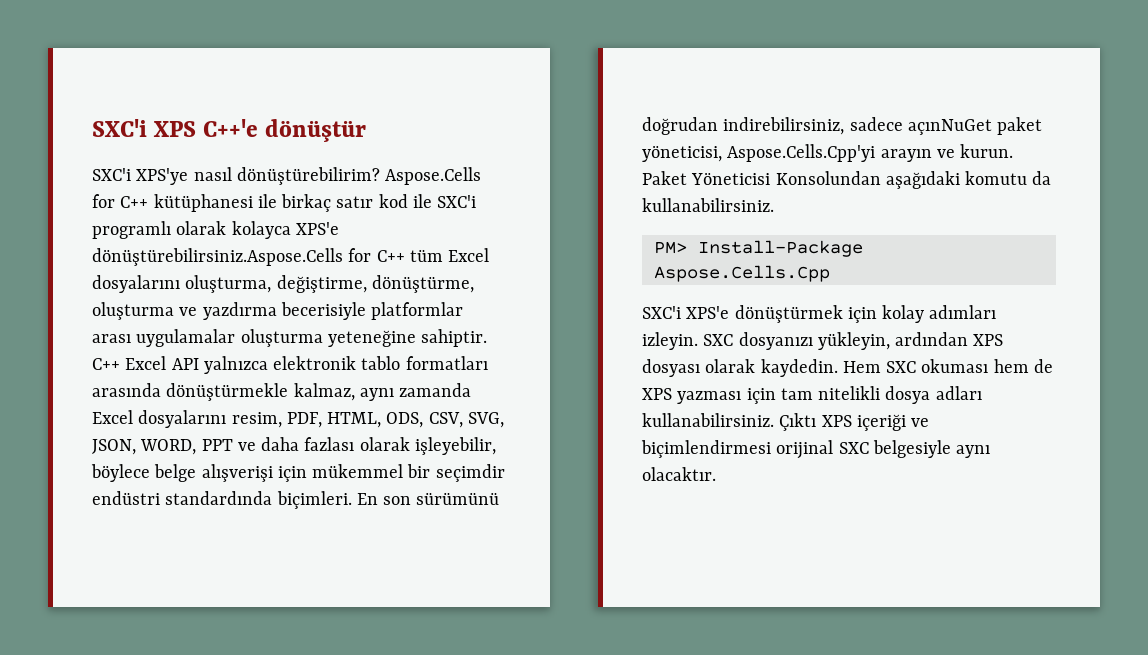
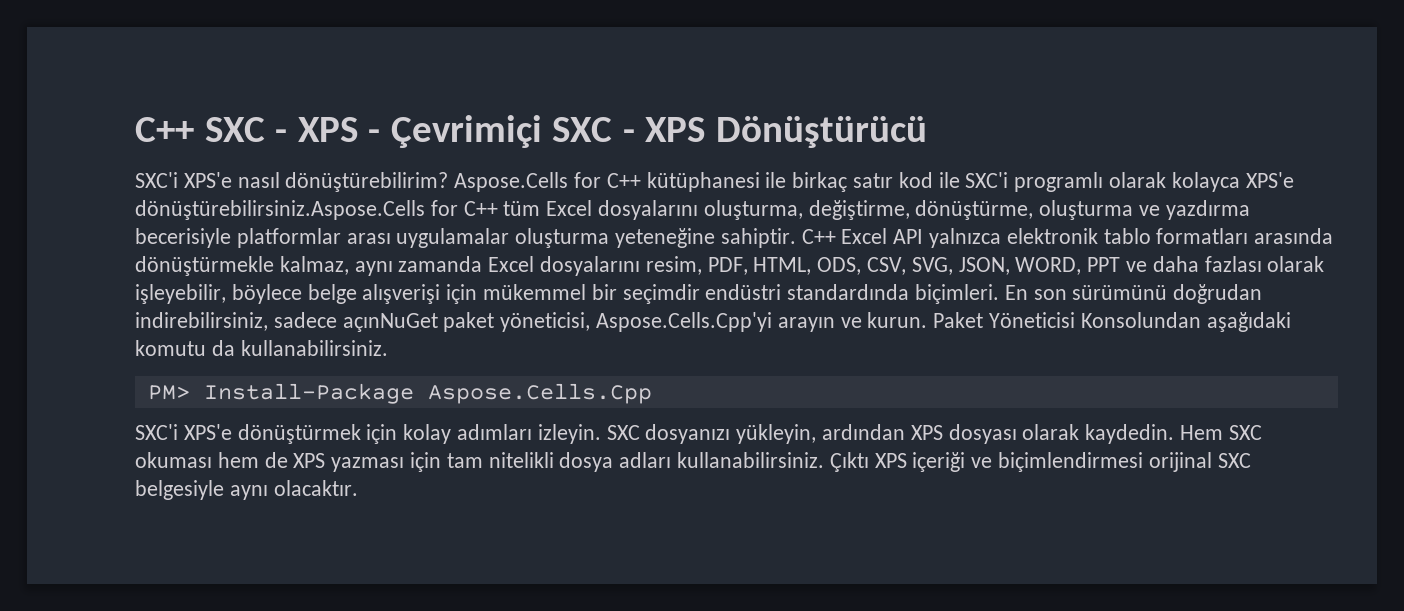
- SXC'i XPS C++'e dönüştür
- SXC'i XPS'ye nasıl dönüştürebilirim?
+ C++ SXC - XPS - Çevrimiçi SXC - XPS Dönüştürücü
+ SXC'i XPS'e nasıl dönüştürebilirim?

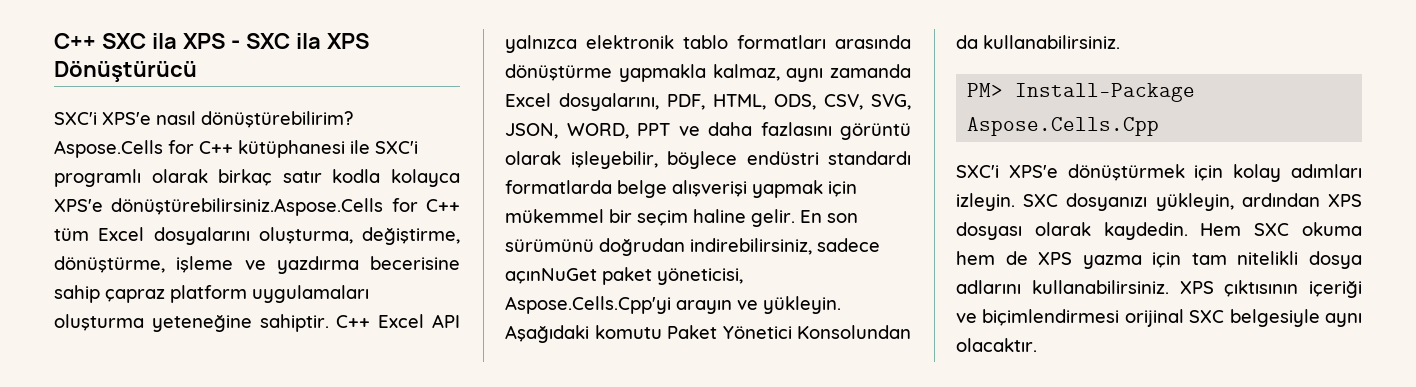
- C++ SXC - XPS - Çevrimiçi SXC - XPS Dönüştürücü
+ C++ SXC ila XPS - SXC ila XPS Dönüştürücü
- Aspose.Cells for C++ kütüphanesi ile birkaç satır kod ile SXC'i programlı olarak kolayca XPS'e dönüştürebilirsiniz.Aspose.Cells for C++ tüm Excel dosyalarını oluşturma, değiştirme, dönüştürme, oluşturma ve yazdırma becerisiyle platformlar arası uygulamalar oluşturma yeteneğine sahiptir.
+ Aspose.Cells for C++ kütüphanesi ile SXC'i programlı olarak birkaç satır kodla kolayca XPS'e dönüştürebilirsiniz.Aspose.Cells for C++ tüm Excel dosyalarını oluşturma, değiştirme, dönüştürme, işleme ve yazdırma becerisine sahip çapraz platform uygulamaları oluşturma yeteneğine sahiptir.
- C++ Excel API yalnızca elektronik tablo formatları arasında dönüştürmekle kalmaz, aynı zamanda Excel dosyalarını resim, PDF, HTML, ODS, CSV, SVG, JSON, WORD, PPT ve daha fazlası olarak işleyebilir, böylece belge alışverişi için mükemmel bir seçimdir endüstri standardında biçimleri.
+ C++ Excel API yalnızca elektronik tablo formatları arasında dönüştürme yapmakla kalmaz, aynı zamanda Excel dosyalarını, PDF, HTML, ODS, CSV, SVG, JSON, WORD, PPT ve daha fazlasını görüntü olarak işleyebilir, böylece endüstri standardı formatlarda belge alışverişi yapmak için mükemmel bir seçim haline gelir.
- En son sürümünü doğrudan indirebilirsiniz, sadece açınNuGet paket yöneticisi, Aspose.Cells.Cpp'yi arayın ve kurun. Paket Yöneticisi Konsolundan aşağıdaki komutu da kullanabilirsiniz.
+ En son sürümünü doğrudan indirebilirsiniz, sadece açınNuGet paket yöneticisi, Aspose.Cells.Cpp'yi arayın ve yükleyin. Aşağıdaki komutu Paket Yönetici Konsolundan da kullanabilirsiniz.
- Hem SXC okuması hem de XPS yazması için tam nitelikli dosya adları kullanabilirsiniz. Çıktı XPS içeriği ve biçimlendirmesi orijinal SXC belgesiyle aynı olacaktır.
+ Hem SXC okuma hem de XPS yazma için tam nitelikli dosya adlarını kullanabilirsiniz. XPS çıktısının içeriği ve biçimlendirmesi orijinal SXC belgesiyle aynı olacaktır.

